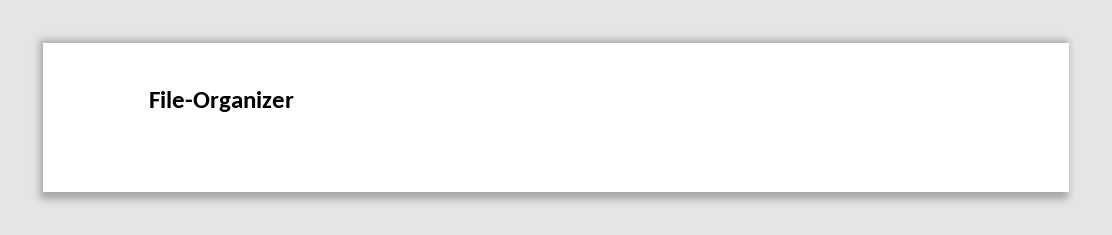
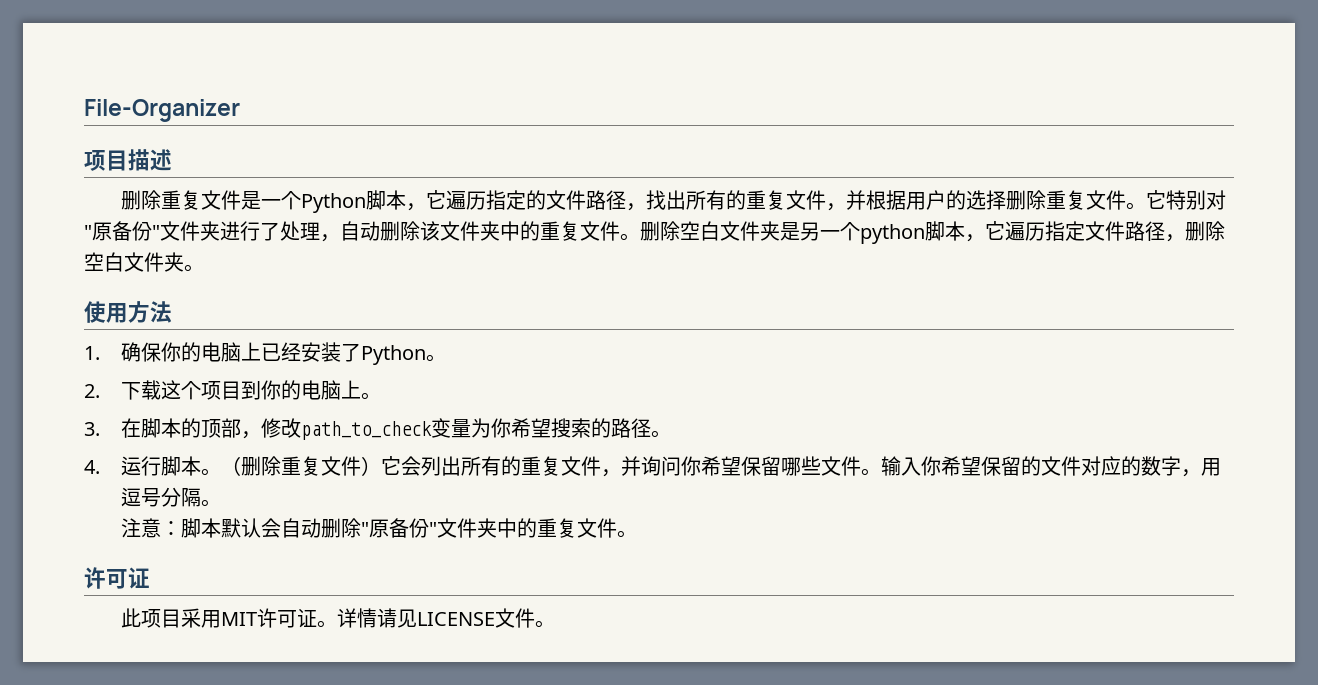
+ 项目描述
+ 删除重复文件是一个Python脚本，它遍历指定的文件路径，找出所有的重复文件，并根据用户的选择删除重复文件。它特别对"原备份"文件夹进行了处理，自动删除该文件夹中的重复文件。删除空白文件夹是另一个python脚本，它遍历指定文件路径，删除空白文件夹。
+ 使用方法
+ 1.确保你的电脑上已经安装了Python。
+ 2.下载这个项目到你的电脑上。
+ 3.在脚本的顶部，修改path_to_check变量为你希望搜索的路径。
+ 4.运行脚本。（删除重复文件）它会列出所有的重复文件，并询问你希望保留哪些文件。输入你希望保留的文件对应的数字，用逗号分隔。
+ 注意：脚本默认会自动删除"原备份"文件夹中的重复文件。
+ 许可证
+ 此项目采用MIT许可证。详情请见LICENSE文件。

